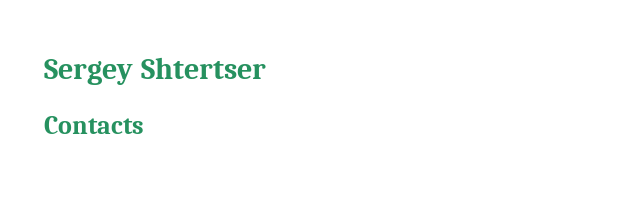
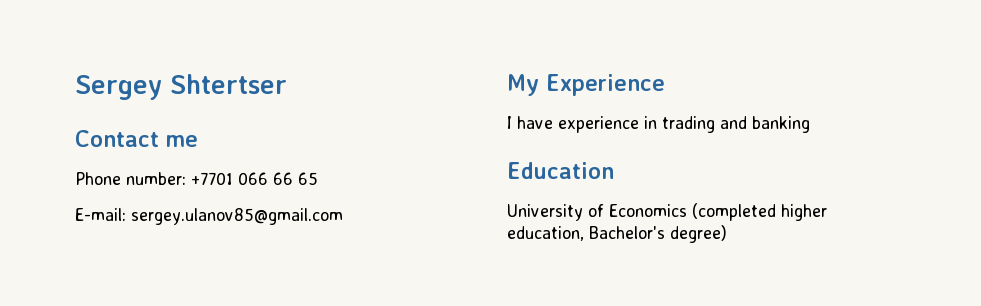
- Contacts
+ Contact me
+ Phone number: +7701 066 66 65
+ E-mail: sergey.ulanov85@gmail.com
+ My Experience
+ I have experience in trading and banking
+ Education
+ University of Economics (completed higher education, Bachelor's degree)

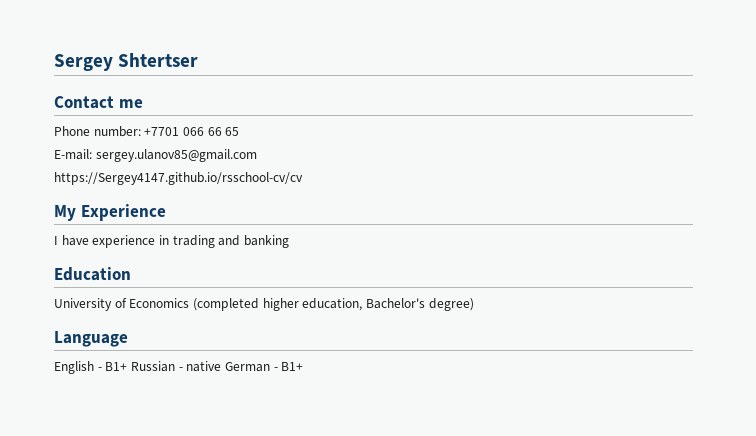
+ https://Sergey4147.github.io/rsschool-cv/cv
+ Language
+ English - B1+ Russian - native German - B1+

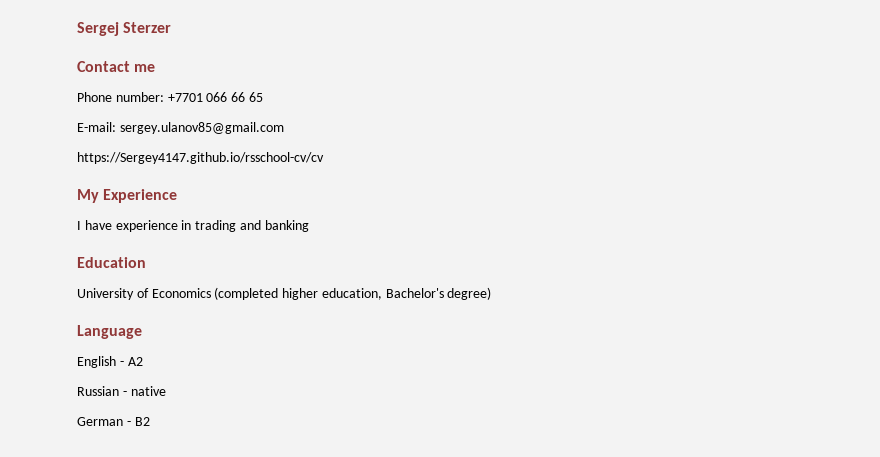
- Sergey Shtertser
+ Sergej Sterzer
- English - B1+ Russian - native German - B1+
+ English - A2
+ Russian - native
+ German - B2

